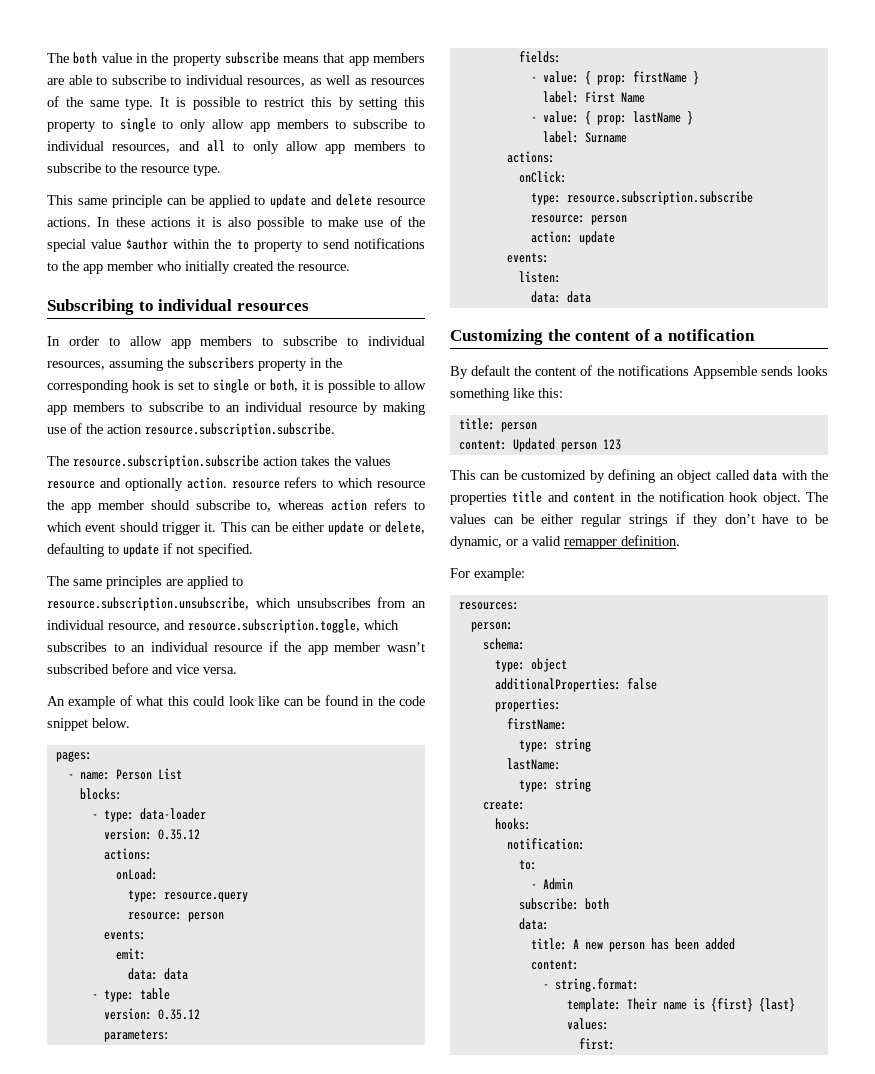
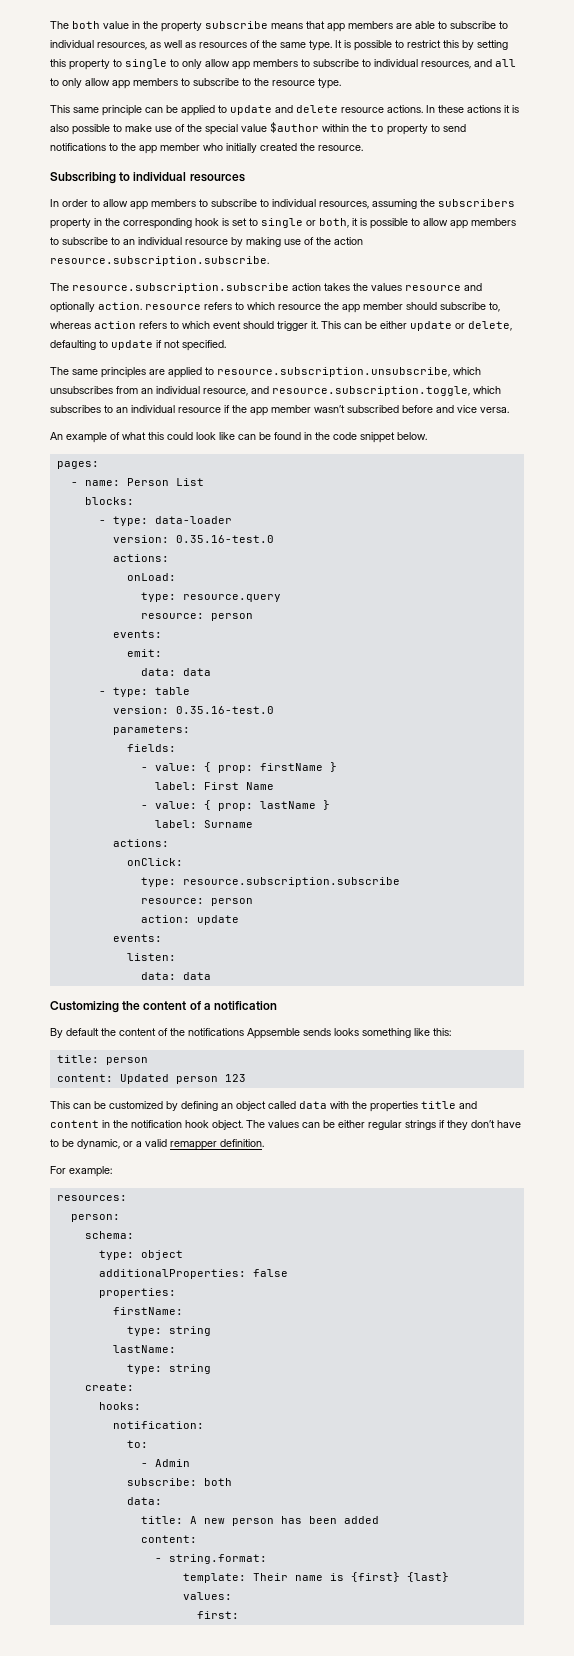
  - type: data-loader
- version: 0.35.12
+ version: 0.35.16-test.0
  - type: table
- version: 0.35.12
+ version: 0.35.16-test.0

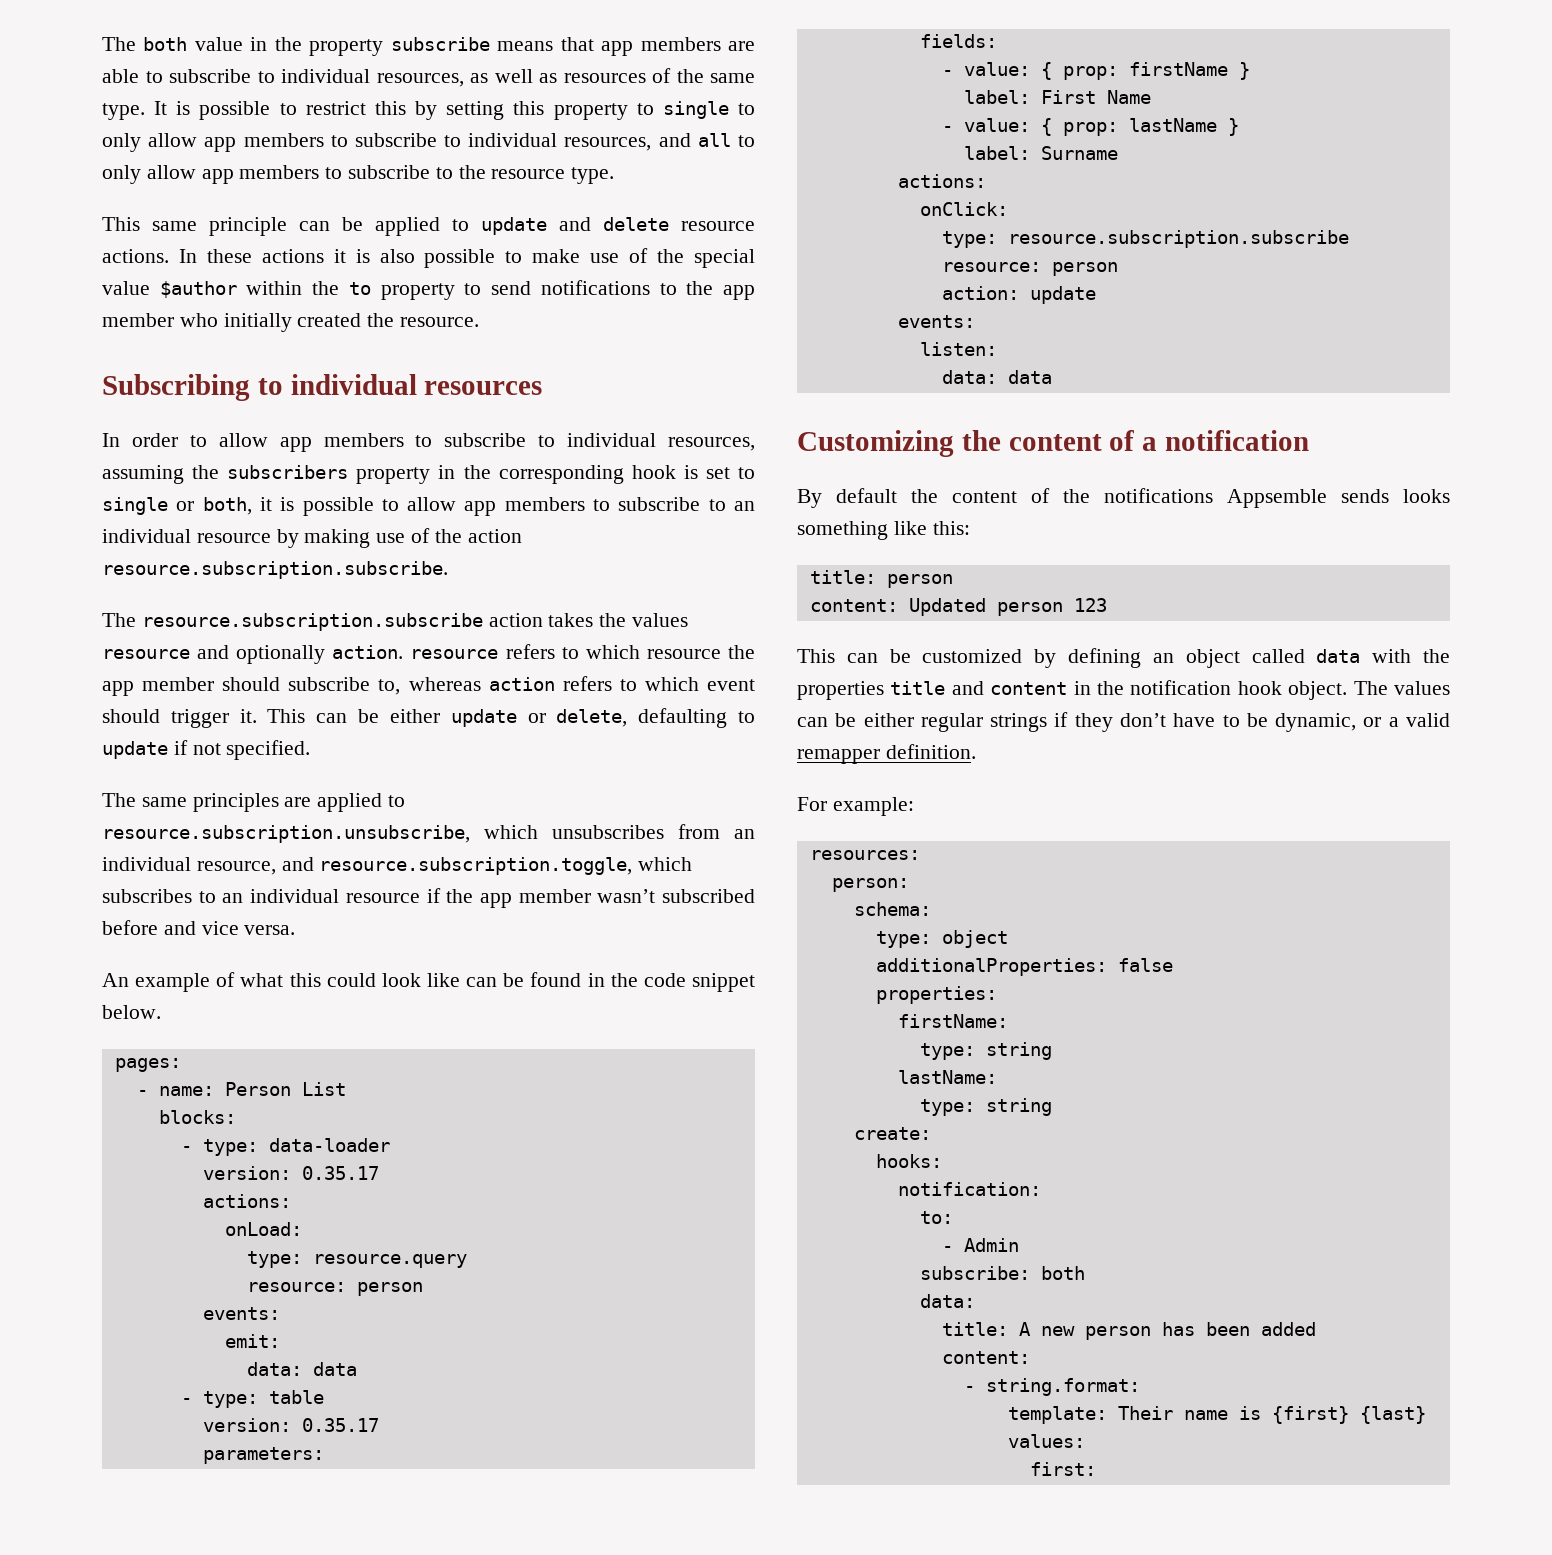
  - type: data-loader
- version: 0.35.16-test.0
+ version: 0.35.17
  - type: table
- version: 0.35.16-test.0
+ version: 0.35.17

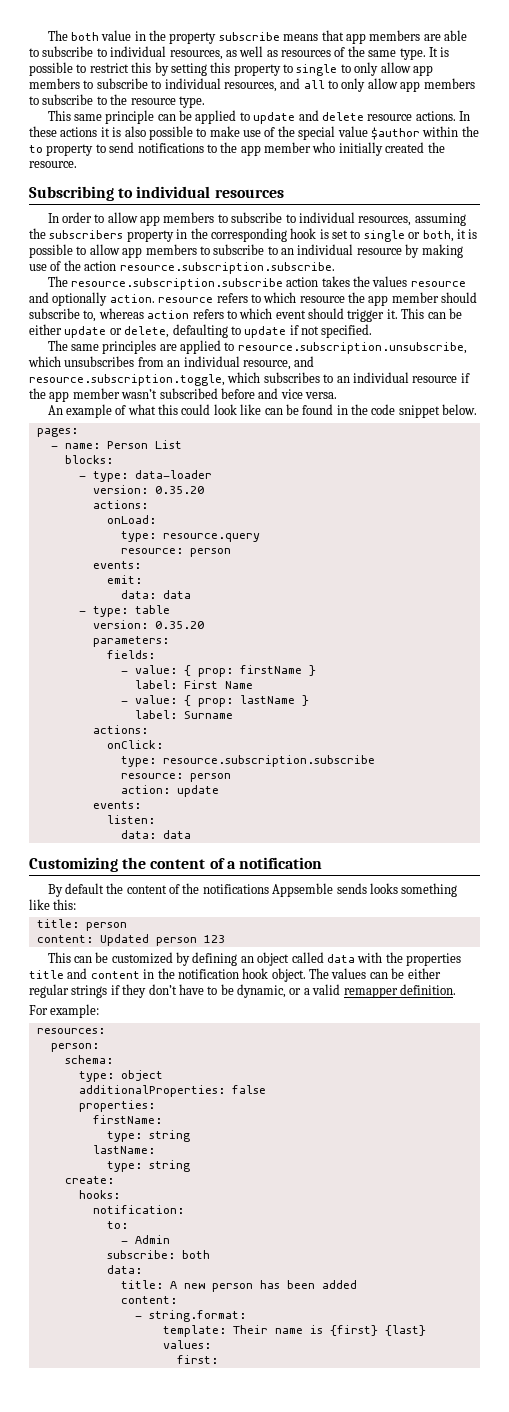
  - type: data-loader
- version: 0.35.17
+ version: 0.35.20
  - type: table
- version: 0.35.17
+ version: 0.35.20

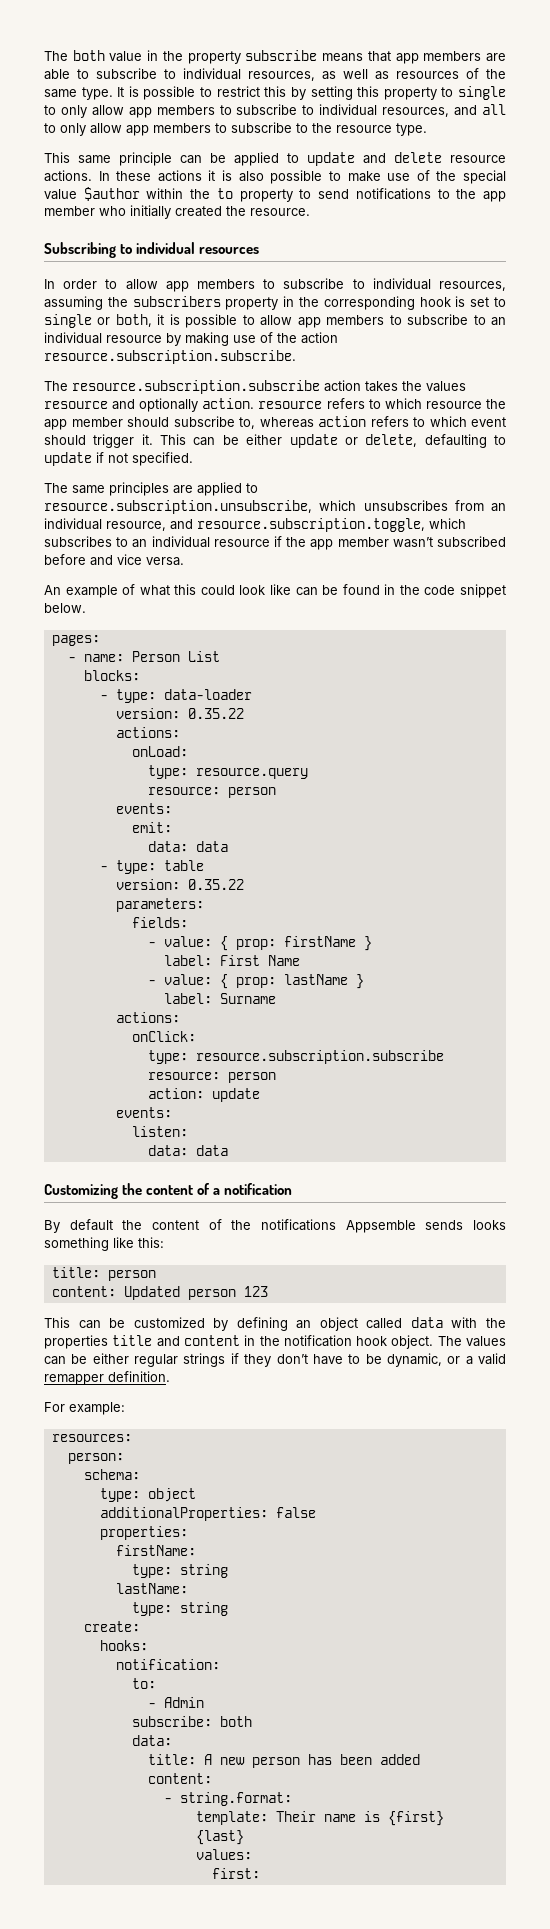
  - type: data-loader
- version: 0.35.20
+ version: 0.35.22
  - type: table
- version: 0.35.20
+ version: 0.35.22

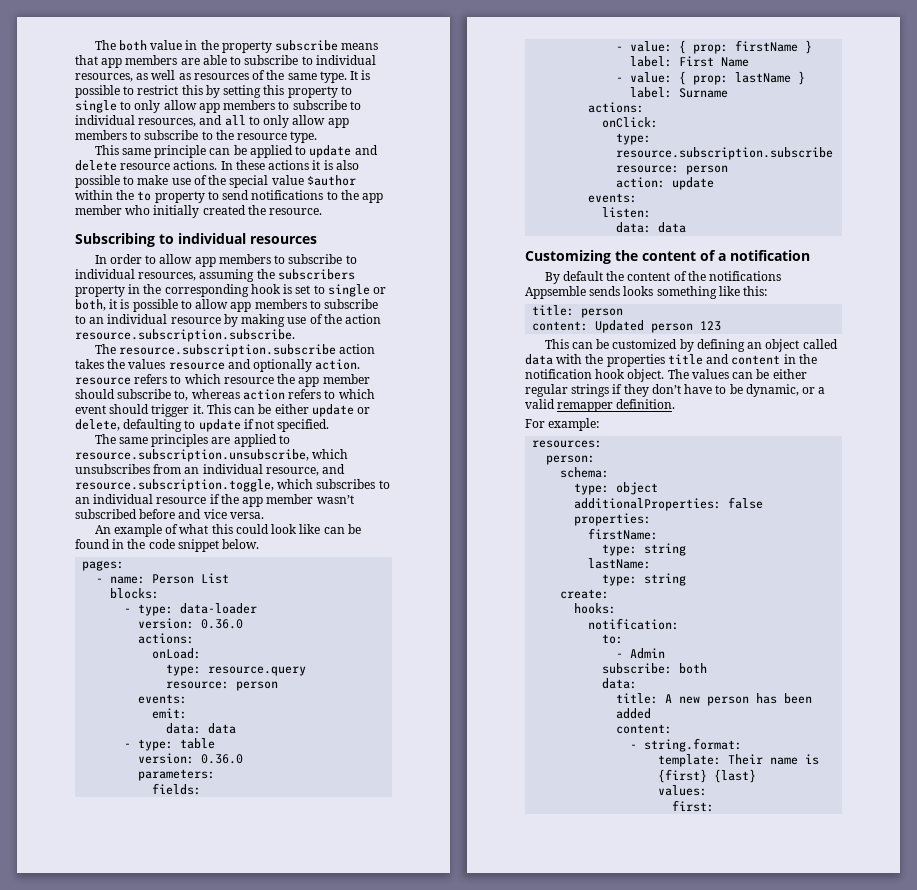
  - type: data-loader
- version: 0.35.22
+ version: 0.36.0
  - type: table
- version: 0.35.22
+ version: 0.36.0

